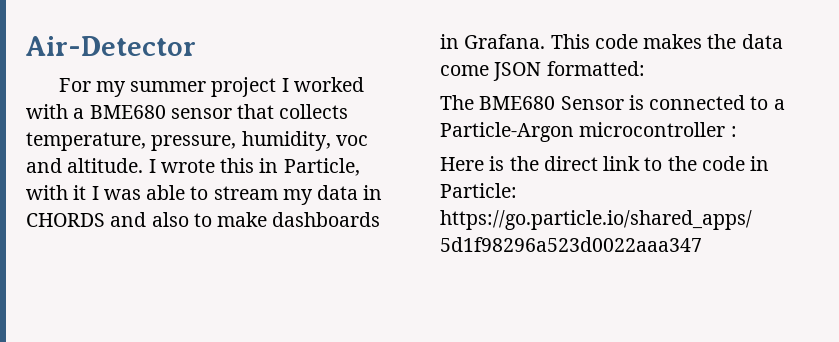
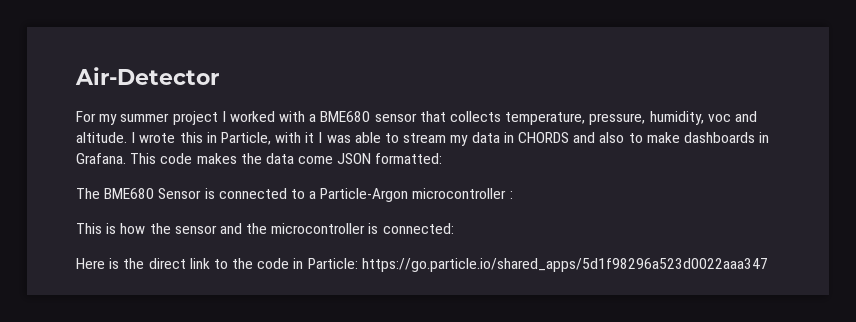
+ This is how the sensor and the microcontroller is connected:

